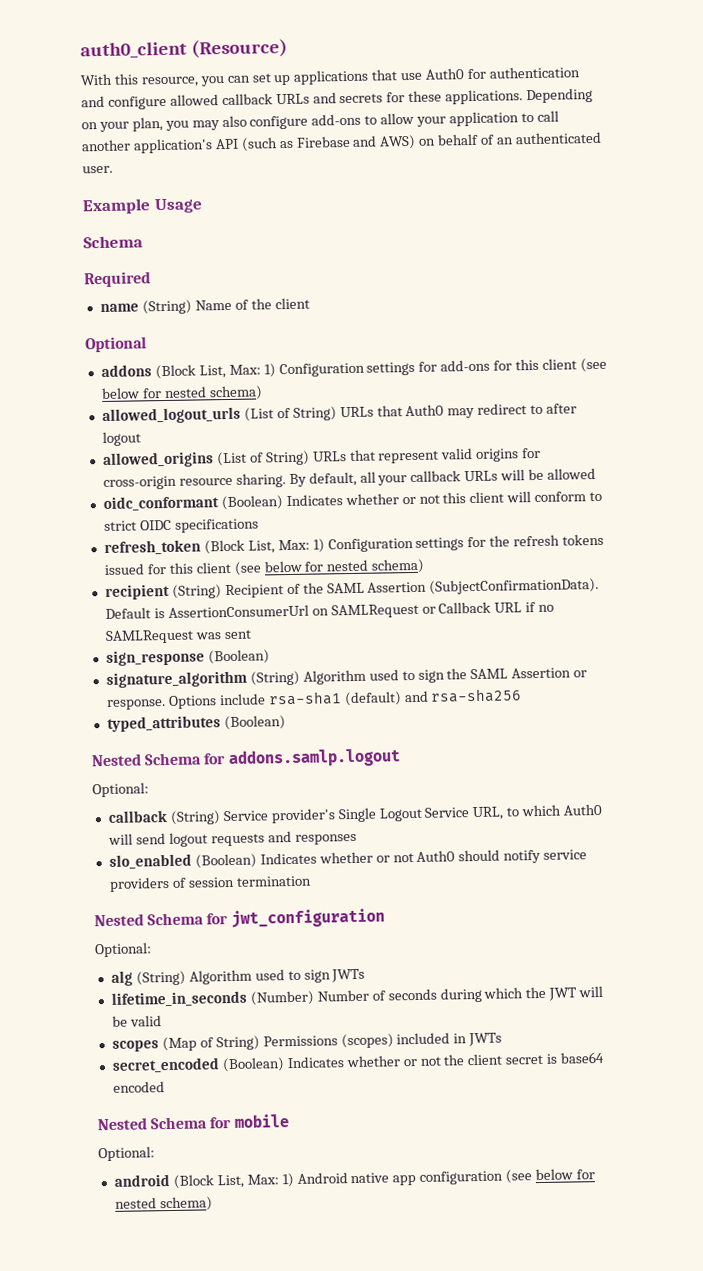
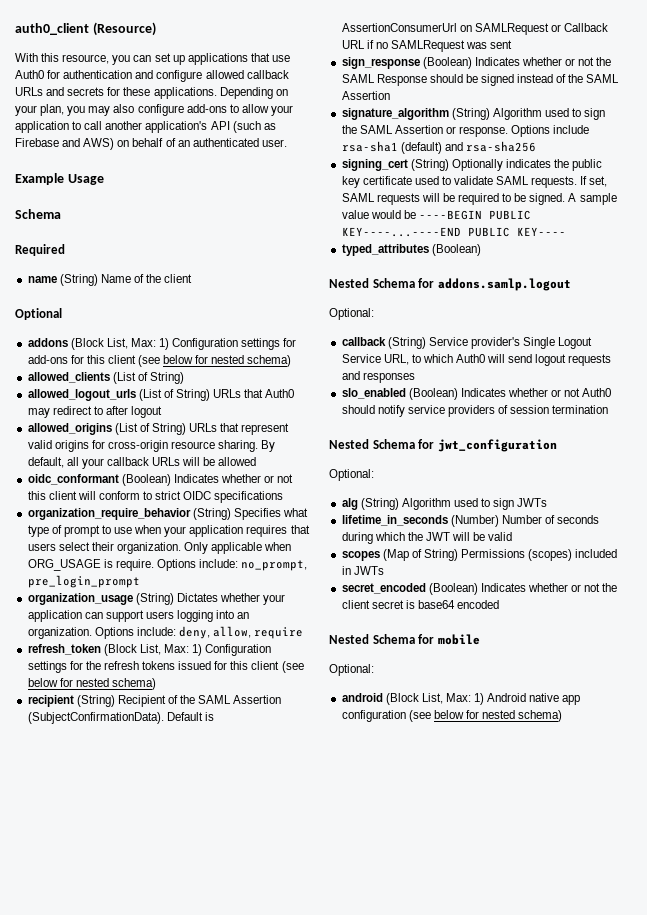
+ allowed_clients (List of String)
+ organization_require_behavior (String) Specifies what type of prompt to use when your application requires that users select their organization. Only applicable when ORG_USAGE is require. Options include: no_prompt, pre_login_prompt
+ organization_usage (String) Dictates whether your application can support users logging into an organization. Options include: deny, allow, require
- sign_response (Boolean)
+ sign_response (Boolean) Indicates whether or not the SAML Response should be signed instead of the SAML Assertion
+ signing_cert (String) Optionally indicates the public key certificate used to validate SAML requests. If set, SAML requests will be required to be signed. A sample value would be ----BEGIN PUBLIC KEY----...----END PUBLIC KEY----

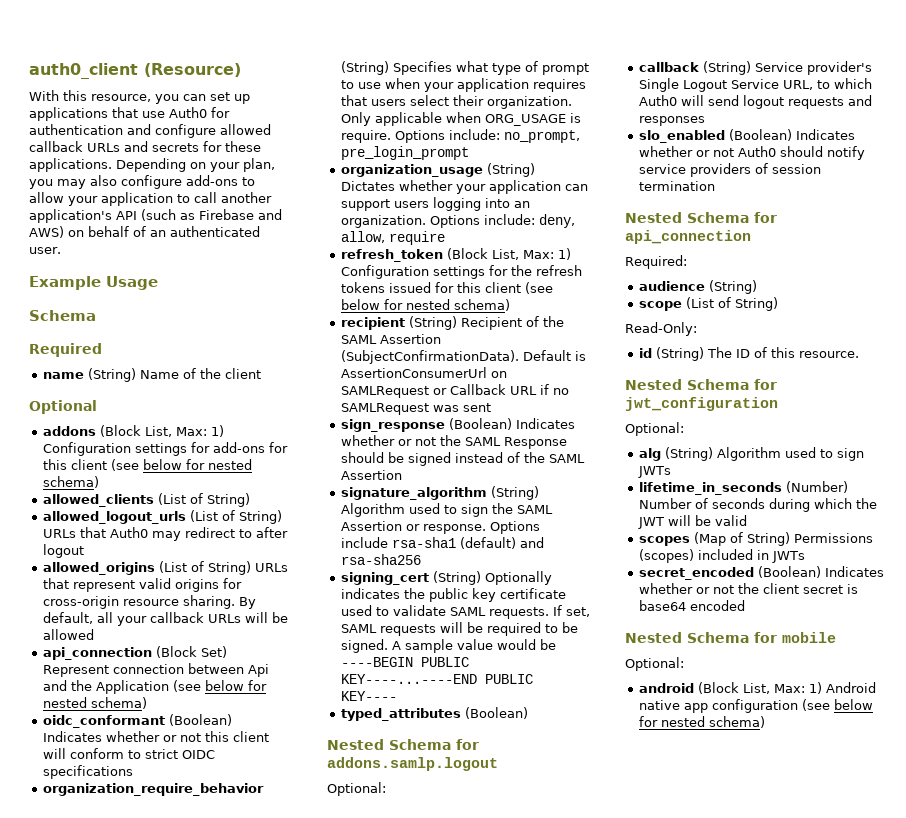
+ api_connection (Block Set) Represent connection between Api and the Application (see below for nested schema)
+ Nested Schema for api_connection
+ Required:
+ audience (String)
+ scope (List of String)
+ Read-Only:
+ id (String) The ID of this resource.

